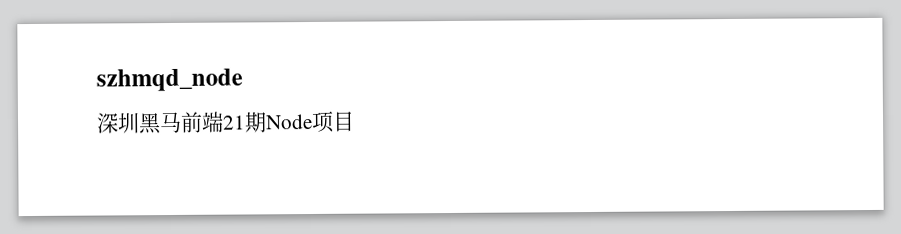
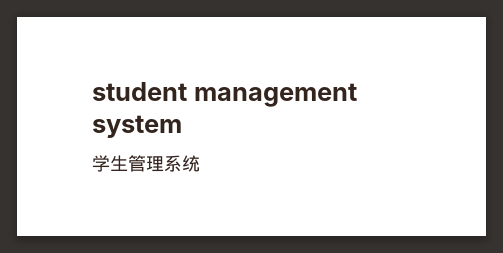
- szhmqd_node
- 深圳黑马前端21期Node项目
+ student management system
+ 学生管理系统

